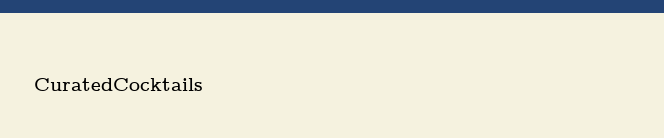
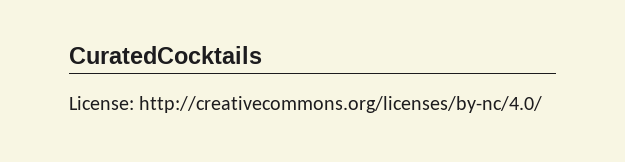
+ License: http://creativecommons.org/licenses/by-nc/4.0/

